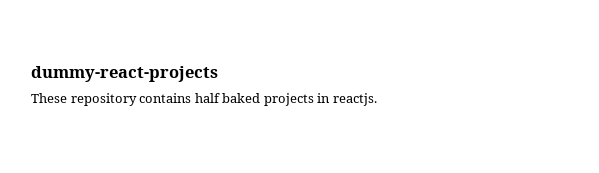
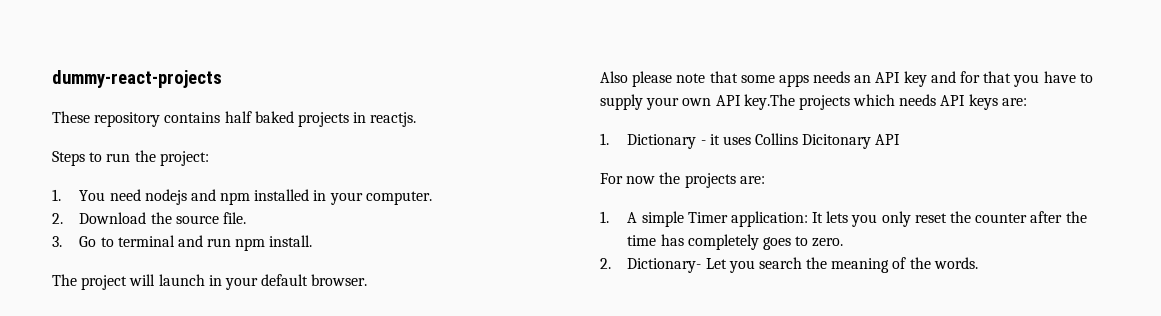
+ Steps to run the project:
+ 1. You need nodejs and npm installed in your computer.
+ 2. Download the source file.
+ 3. Go to terminal and run npm install.
+ The project will launch in your default browser.
+ Also please note that some apps needs an API key and for that you have to supply your own API key.The projects which needs API keys are:
+ 1. Dictionary - it uses Collins Dicitonary API
+ For now the projects are:
+ 1. A simple Timer application: It lets you only reset the counter after the time has completely goes to zero.
+ 2. Dictionary- Let you search the meaning of the words.

